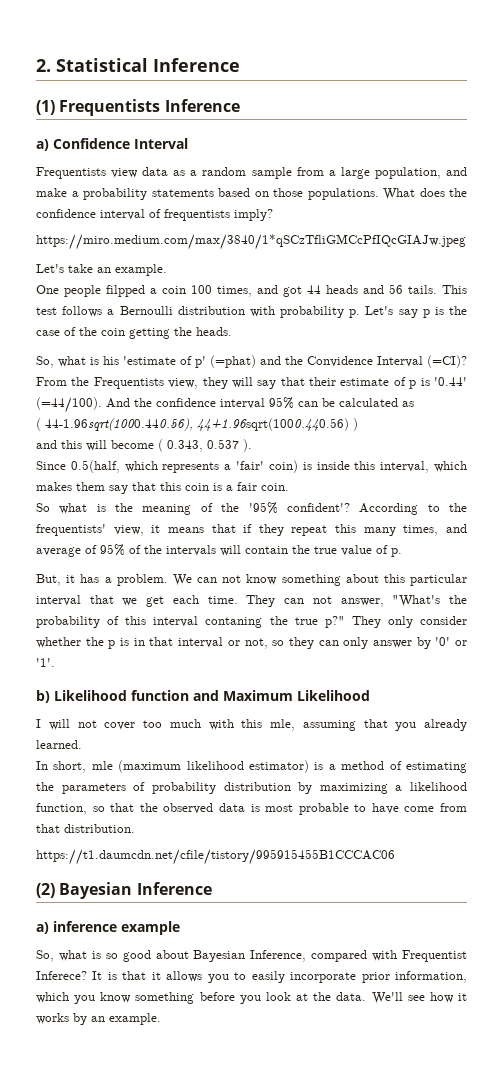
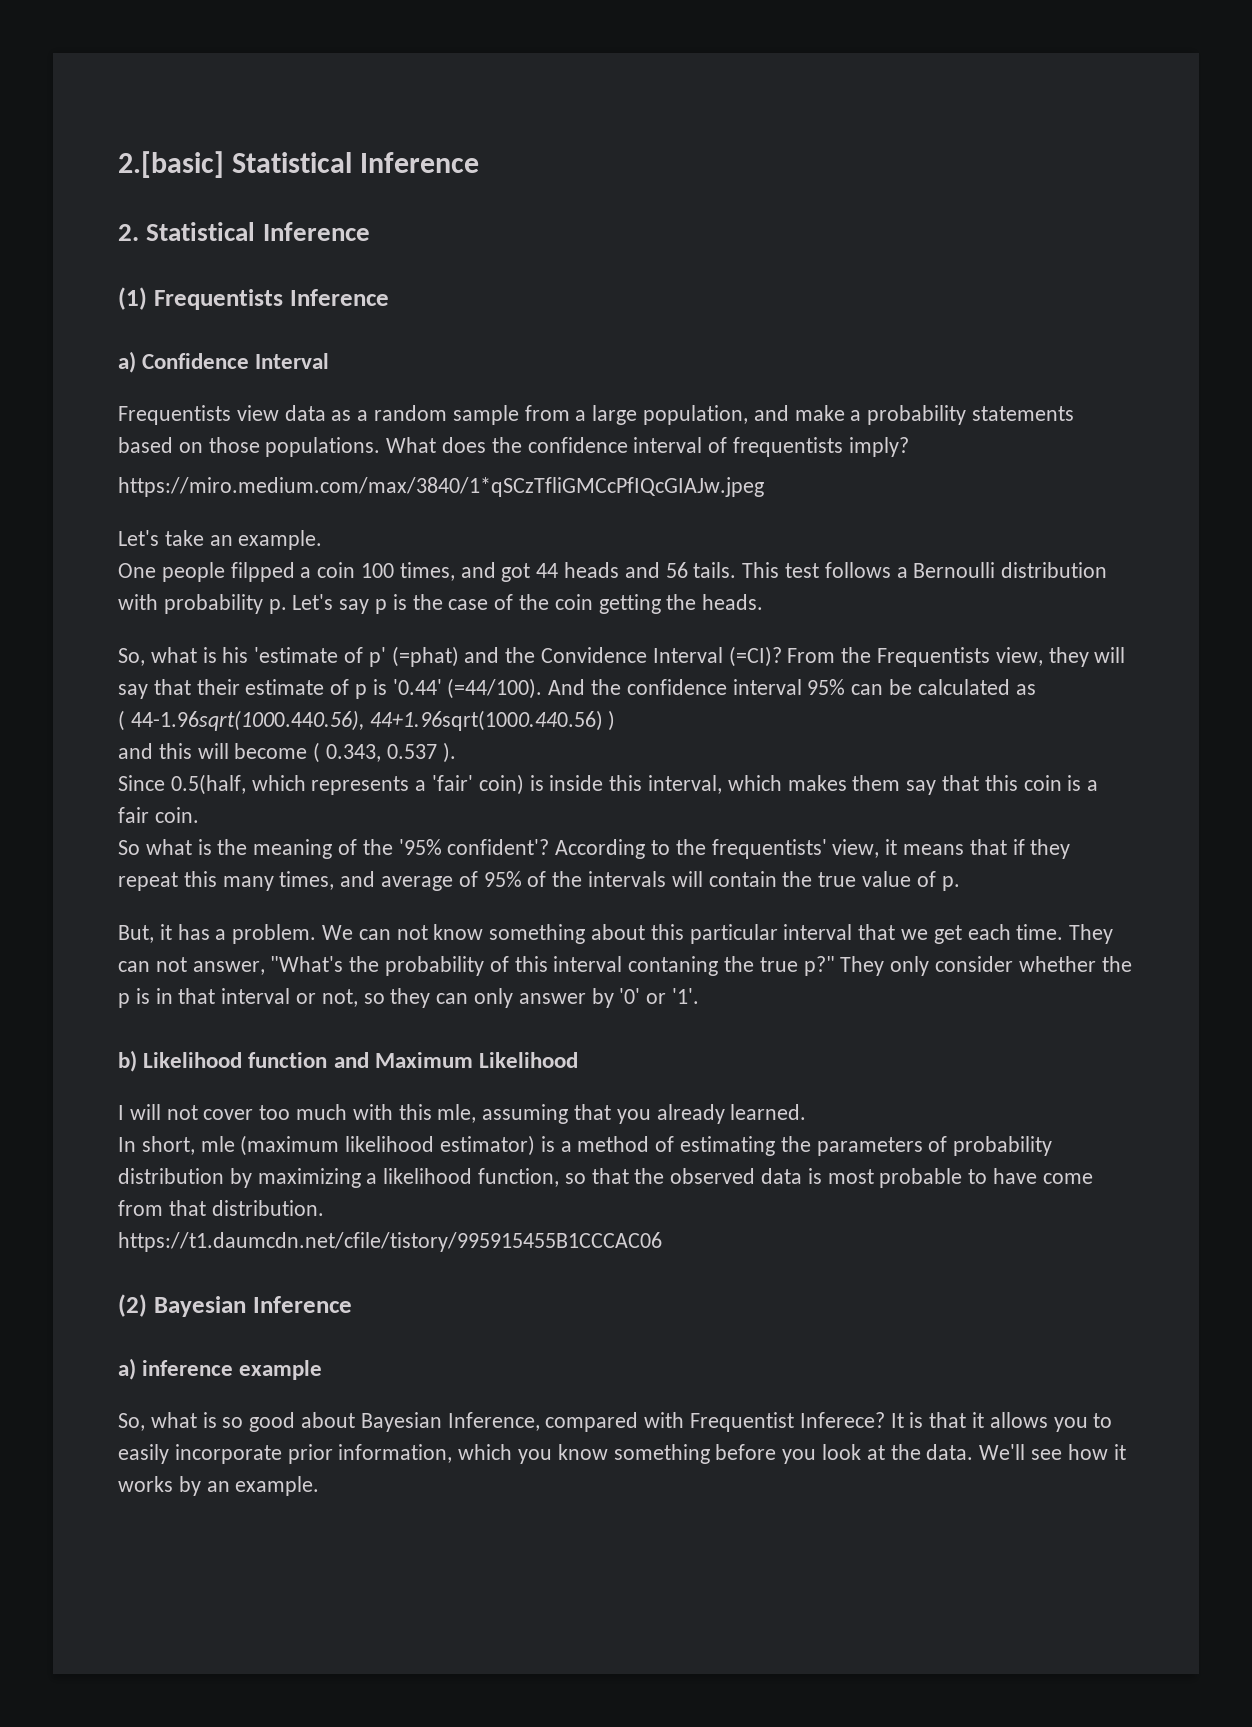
+ 2.[basic] Statistical Inference

